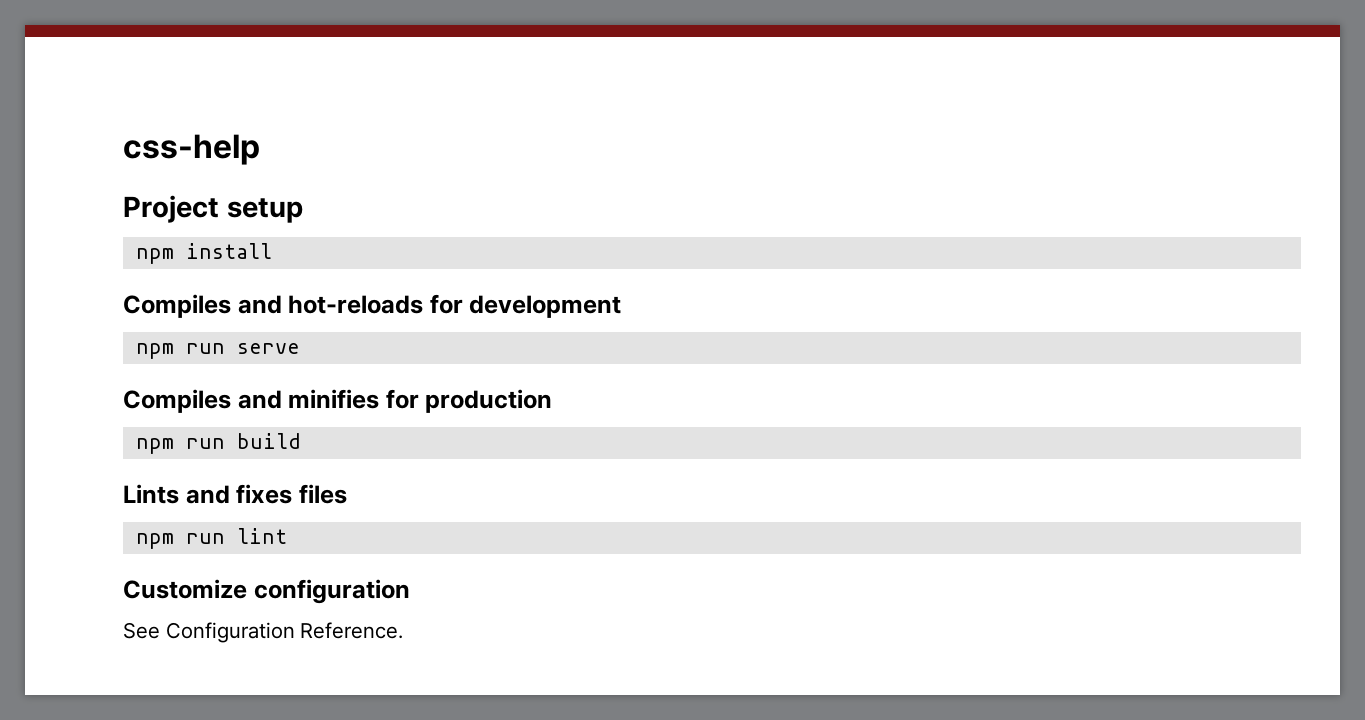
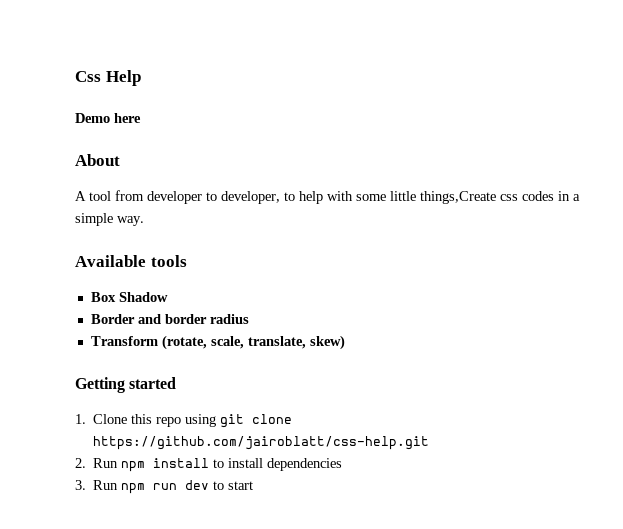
- css-help
- Project setup
- npm install
- Compiles and hot-reloads for development
- npm run serve
- Compiles and minifies for production
- npm run build
- Lints and fixes files
- npm run lint
- Customize configuration
- See Configuration Reference.
+ Css Help
+ Demo here
+ About
+ A tool from developer to developer, to help with some little things,Create css codes in a simple way.
+ Available tools
+ Box Shadow
+ Border and border radius
+ Transform (rotate, scale, translate, skew)
+ Getting started
+ 1. Clone this repo using git clone https://github.com/jairoblatt/css-help.git
+ 2. Run npm install to install dependencies
+ 3. Run npm run dev to start

